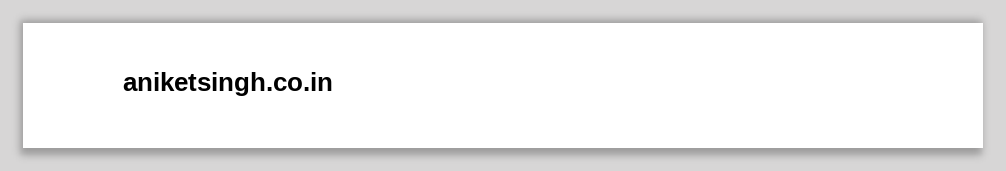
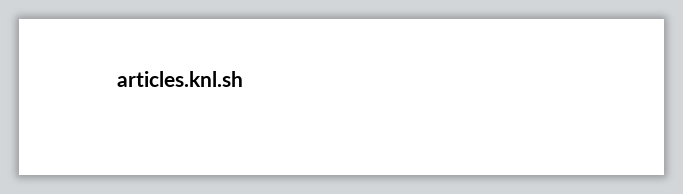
- aniketsingh.co.in
+ articles.knl.sh

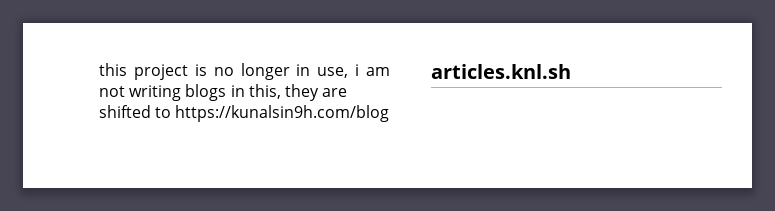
+ this project is no longer in use, i am not writing blogs in this, they are shifted to https://kunalsin9h.com/blog

